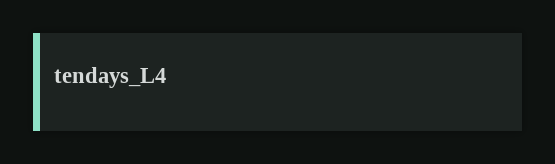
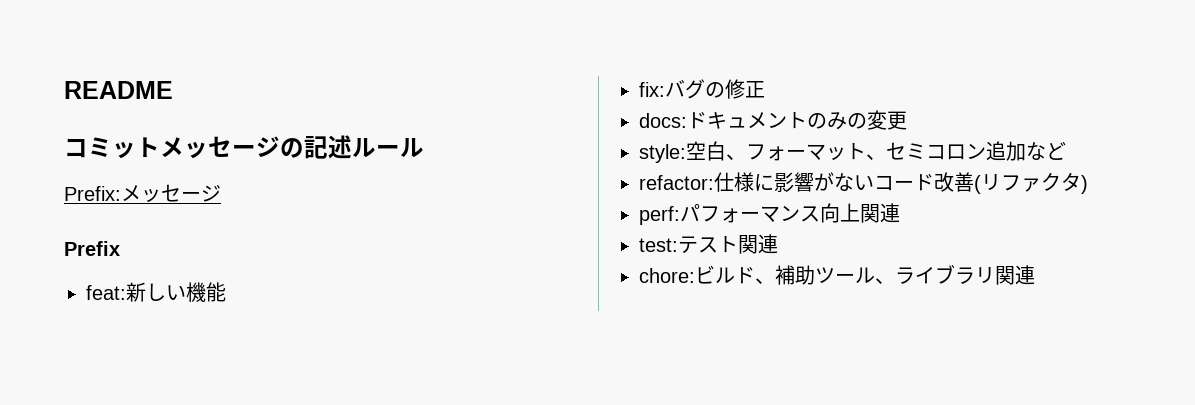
- tendays_L4
+ README
+ コミットメッセージの記述ルール
+ Prefix:メッセージ
+ Prefix
+ feat:新しい機能
+ fix:バグの修正
+ docs:ドキュメントのみの変更
+ style:空白、フォーマット、セミコロン追加など
+ refactor:仕様に影響がないコード改善(リファクタ)
+ perf:パフォーマンス向上関連
+ test:テスト関連
+ chore:ビルド、補助ツール、ライブラリ関連

